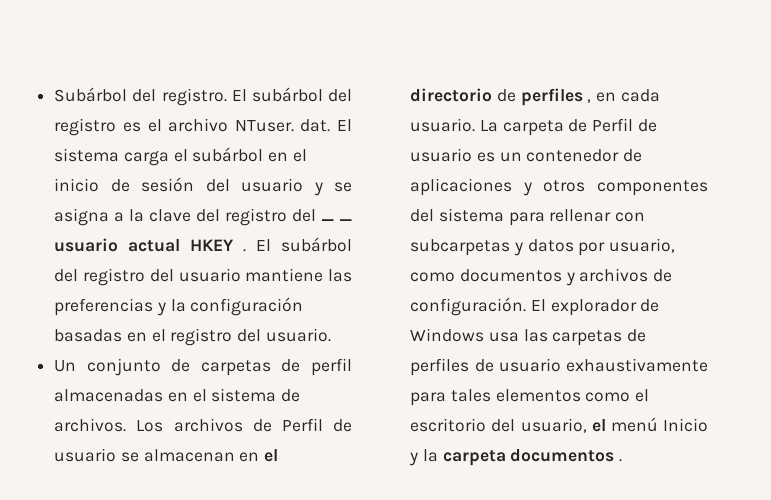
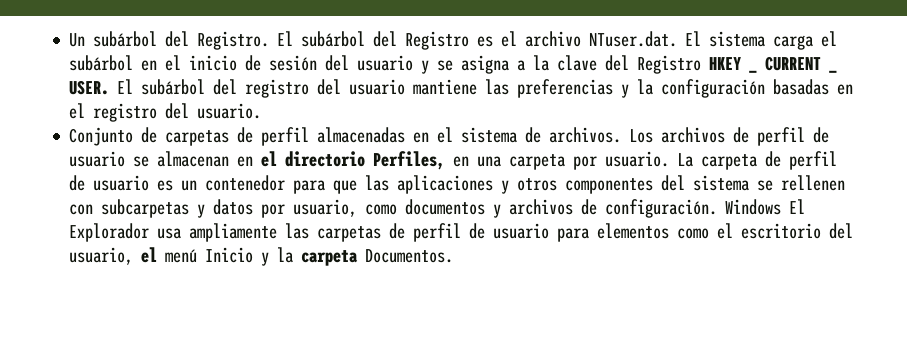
- Subárbol del registro. El subárbol del registro es el archivo NTuser. dat. El sistema carga el subárbol en el inicio de sesión del usuario y se asigna a la clave del registro del _ _ usuario actual HKEY .
+ Un subárbol del Registro. El subárbol del Registro es el archivo NTuser.dat. El sistema carga el subárbol en el inicio de sesión del usuario y se asigna a la clave del Registro HKEY _ CURRENT _ USER.
- Un conjunto de carpetas de perfil almacenadas en el sistema de archivos.
+ Conjunto de carpetas de perfil almacenadas en el sistema de archivos.
- Los archivos de Perfil de usuario se almacenan en el directorio de perfiles , en cada usuario.
+ Los archivos de perfil de usuario se almacenan en el directorio Perfiles, en una carpeta por usuario.
- La carpeta de Perfil de usuario es un contenedor de aplicaciones y otros componentes del sistema para rellenar con subcarpetas y datos por usuario, como documentos y archivos de configuración.
+ La carpeta de perfil de usuario es un contenedor para que las aplicaciones y otros componentes del sistema se rellenen con subcarpetas y datos por usuario, como documentos y archivos de configuración.
- El explorador de Windows usa las carpetas de perfiles de usuario exhaustivamente para tales elementos como el escritorio del usuario, el menú Inicio y la carpeta documentos .
+ Windows El Explorador usa ampliamente las carpetas de perfil de usuario para elementos como el escritorio del usuario, el menú Inicio y la carpeta Documentos.

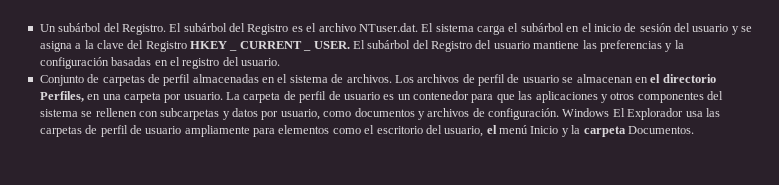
- El subárbol del registro del usuario mantiene las preferencias y la configuración basadas en el registro del usuario.
+ El subárbol del Registro del usuario mantiene las preferencias y la configuración basadas en el registro del usuario.
- Windows El Explorador usa ampliamente las carpetas de perfil de usuario para elementos como el escritorio del usuario, el menú Inicio y la carpeta Documentos.
+ Windows El Explorador usa las carpetas de perfil de usuario ampliamente para elementos como el escritorio del usuario, el menú Inicio y la carpeta Documentos.

